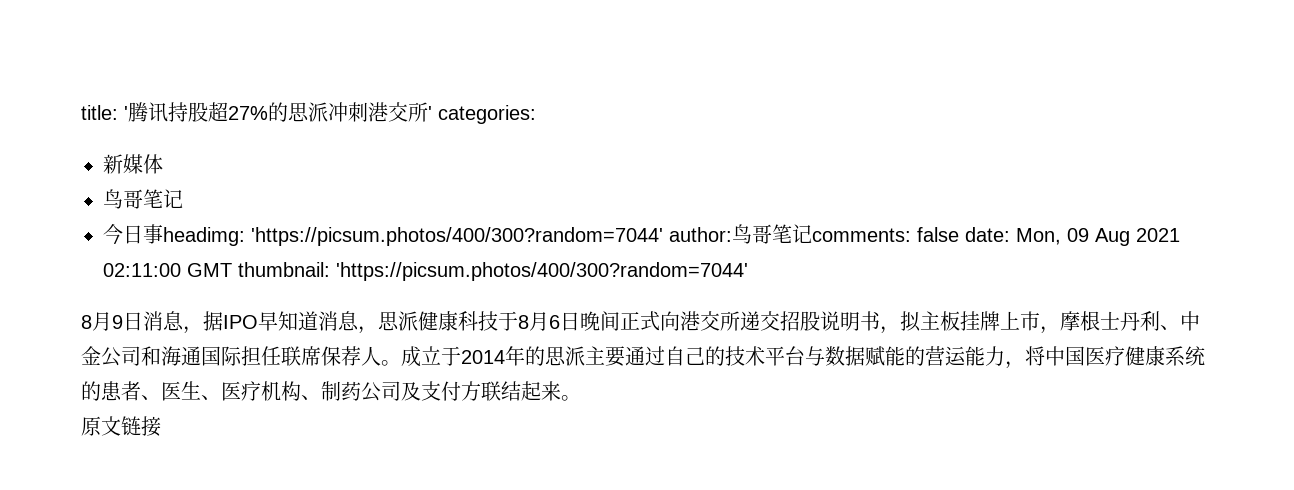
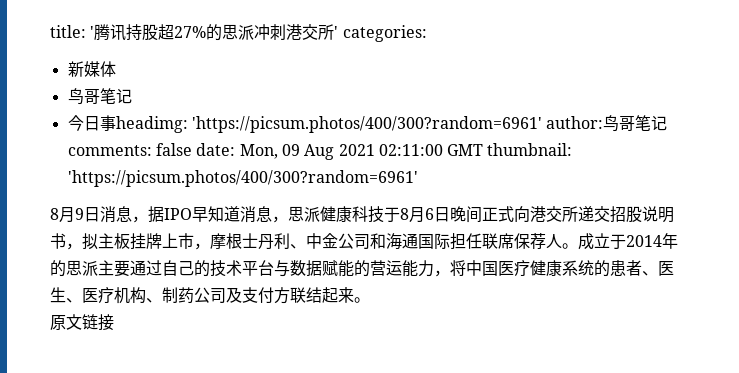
- 今日事headimg: 'https://picsum.photos/400/300?random=7044' author:鸟哥笔记comments: false date: Mon, 09 Aug 2021 02:11:00 GMT thumbnail: 'https://picsum.photos/400/300?random=7044'
+ 今日事headimg: 'https://picsum.photos/400/300?random=6961' author:鸟哥笔记comments: false date: Mon, 09 Aug 2021 02:11:00 GMT thumbnail: 'https://picsum.photos/400/300?random=6961'

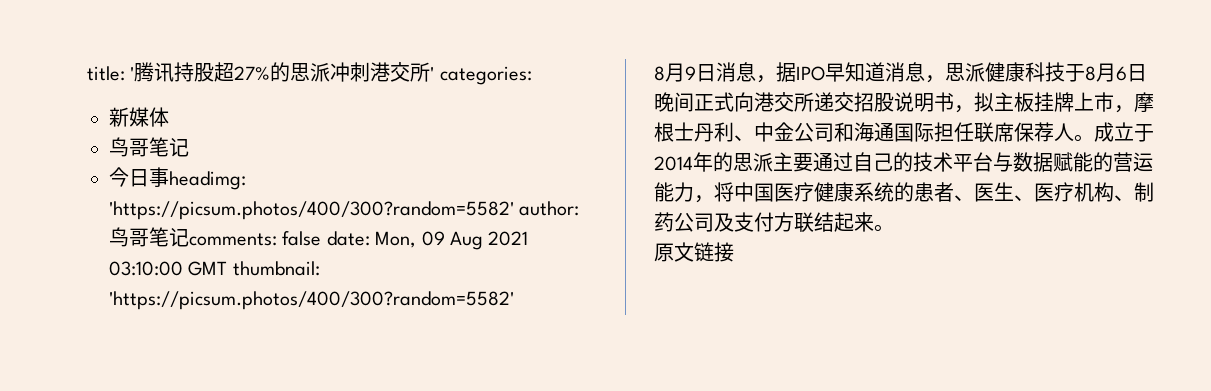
- 今日事headimg: 'https://picsum.photos/400/300?random=6961' author:鸟哥笔记comments: false date: Mon, 09 Aug 2021 02:11:00 GMT thumbnail: 'https://picsum.photos/400/300?random=6961'
+ 今日事headimg: 'https://picsum.photos/400/300?random=5582' author:鸟哥笔记comments: false date: Mon, 09 Aug 2021 03:10:00 GMT thumbnail: 'https://picsum.photos/400/300?random=5582'

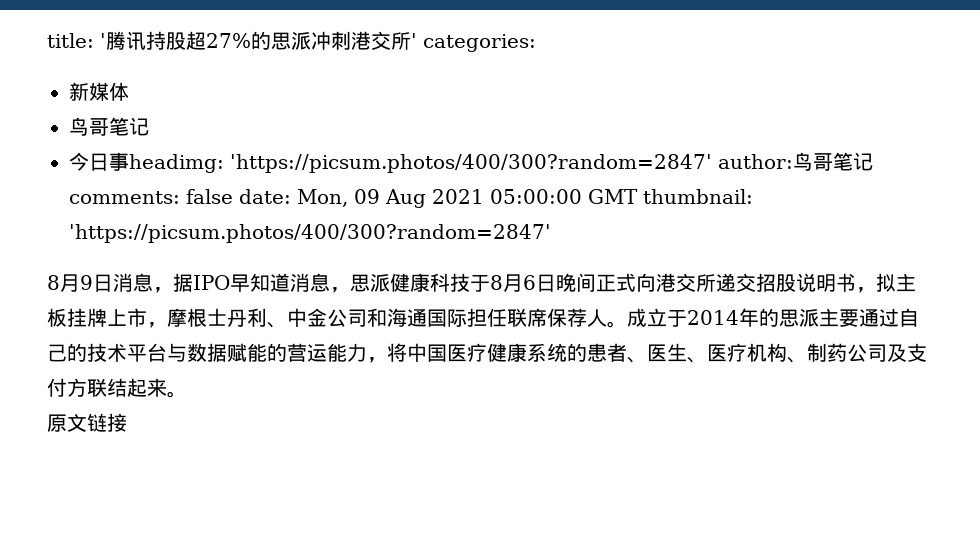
- 今日事headimg: 'https://picsum.photos/400/300?random=5582' author:鸟哥笔记comments: false date: Mon, 09 Aug 2021 03:10:00 GMT thumbnail: 'https://picsum.photos/400/300?random=5582'
+ 今日事headimg: 'https://picsum.photos/400/300?random=2847' author:鸟哥笔记comments: false date: Mon, 09 Aug 2021 05:00:00 GMT thumbnail: 'https://picsum.photos/400/300?random=2847'

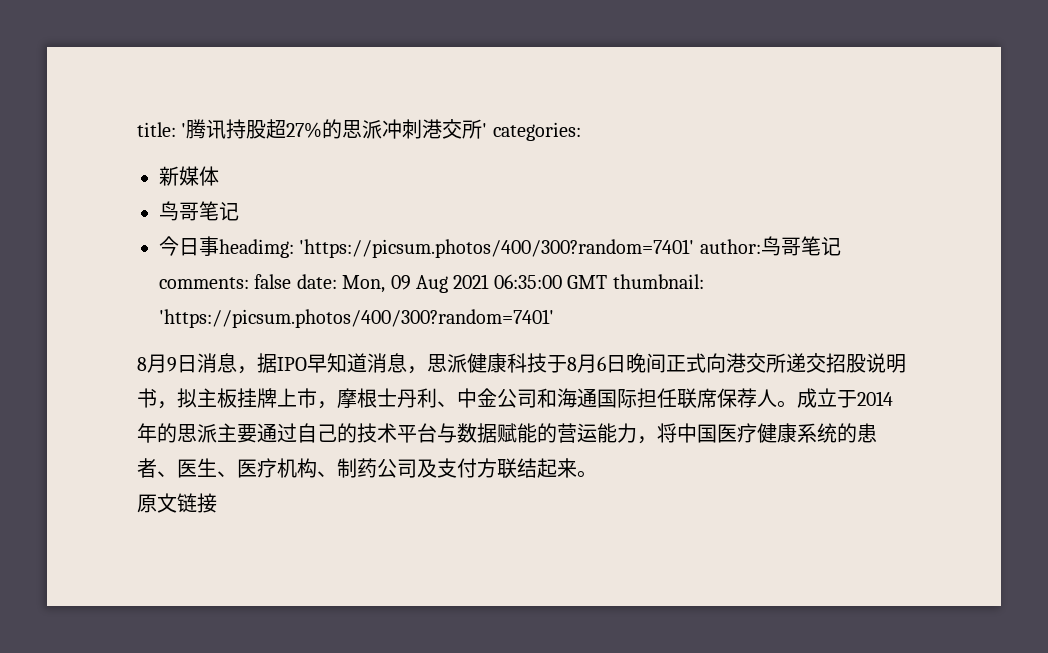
- 今日事headimg: 'https://picsum.photos/400/300?random=2847' author:鸟哥笔记comments: false date: Mon, 09 Aug 2021 05:00:00 GMT thumbnail: 'https://picsum.photos/400/300?random=2847'
+ 今日事headimg: 'https://picsum.photos/400/300?random=7401' author:鸟哥笔记comments: false date: Mon, 09 Aug 2021 06:35:00 GMT thumbnail: 'https://picsum.photos/400/300?random=7401'

